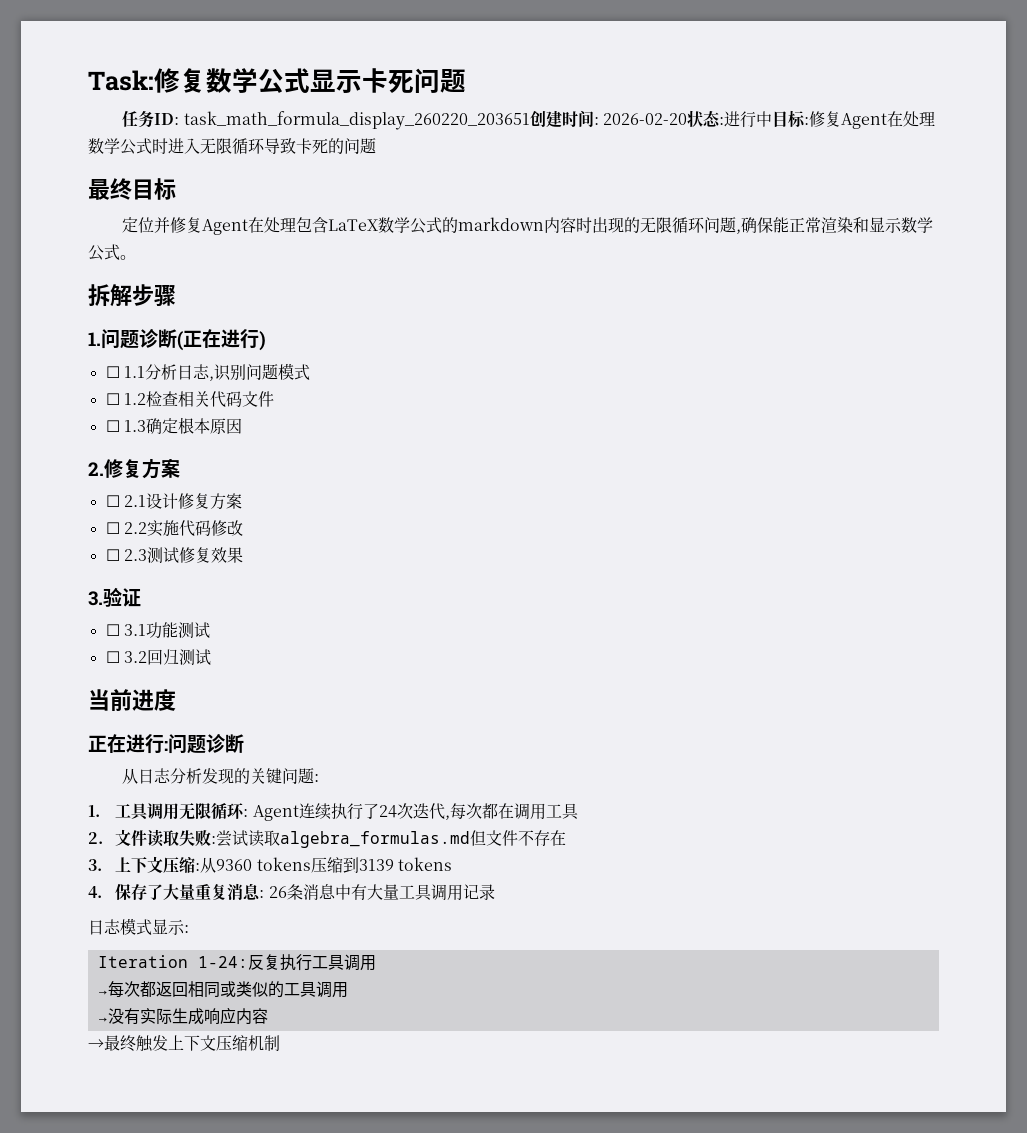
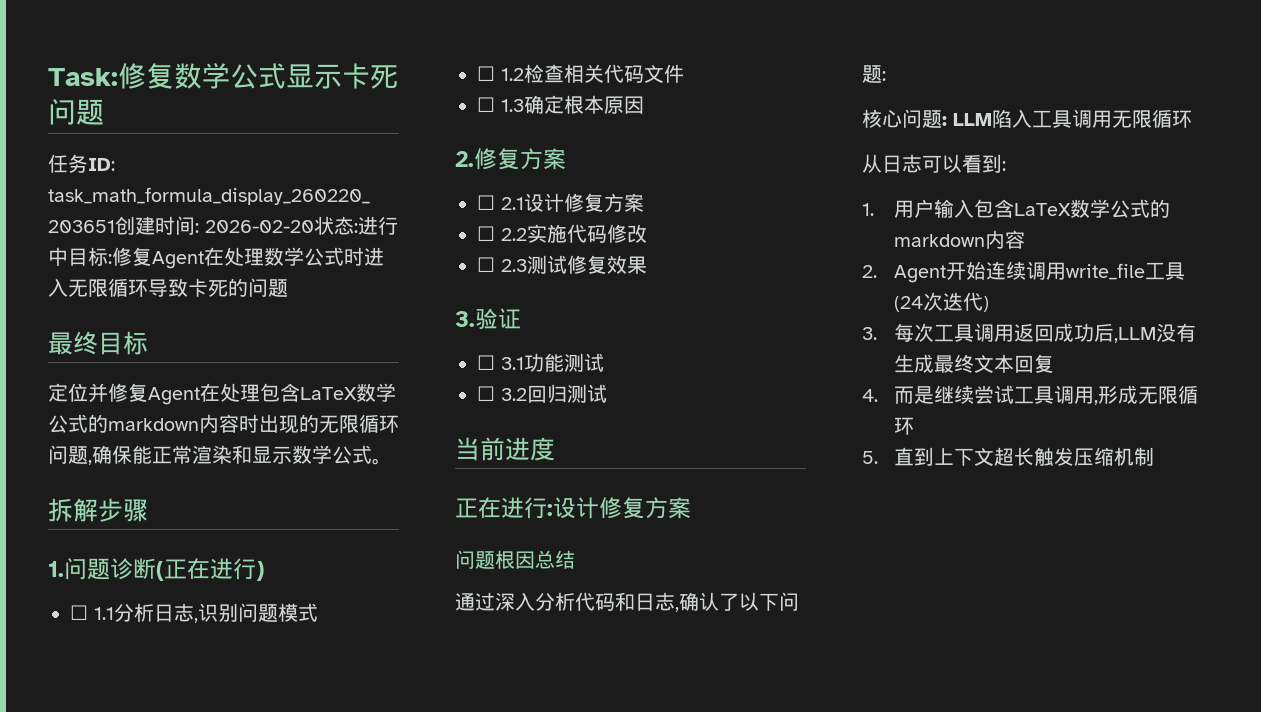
- 正在进行:问题诊断
- 从日志分析发现的关键问题:
- 1.工具调用无限循环: Agent连续执行了24次迭代,每次都在调用工具
- 2.文件读取失败:尝试读取algebra_formulas.md但文件不存在
- 3.上下文压缩:从9360 tokens压缩到3139 tokens
- 4.保存了大量重复消息: 26条消息中有大量工具调用记录
- 日志模式显示:
- Iteration 1-24:反复执行工具调用
- →每次都返回相同或类似的工具调用
- →没有实际生成响应内容
- →最终触发上下文压缩机制
+ 正在进行:设计修复方案
+ 问题根因总结
+ 通过深入分析代码和日志,确认了以下问题:
+ 核心问题: LLM陷入工具调用无限循环
+ 从日志可以看到:
+ 1.用户输入包含LaTeX数学公式的markdown内容
+ 2. Agent开始连续调用write_file工具(24次迭代)
+ 3.每次工具调用返回成功后,LLM没有生成最终文本回复
+ 4.而是继续尝试工具调用,形成无限循环
+ 5.直到上下文超长触发压缩机制

